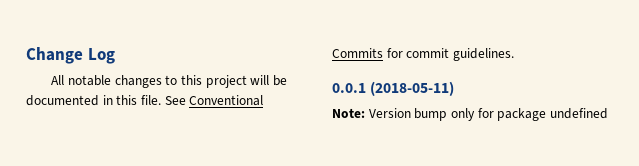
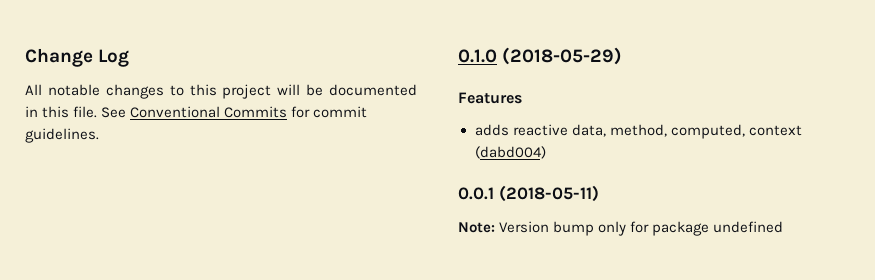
+ 0.1.0 (2018-05-29)
+ Features
+ adds reactive data, method, computed, context (dabd004)

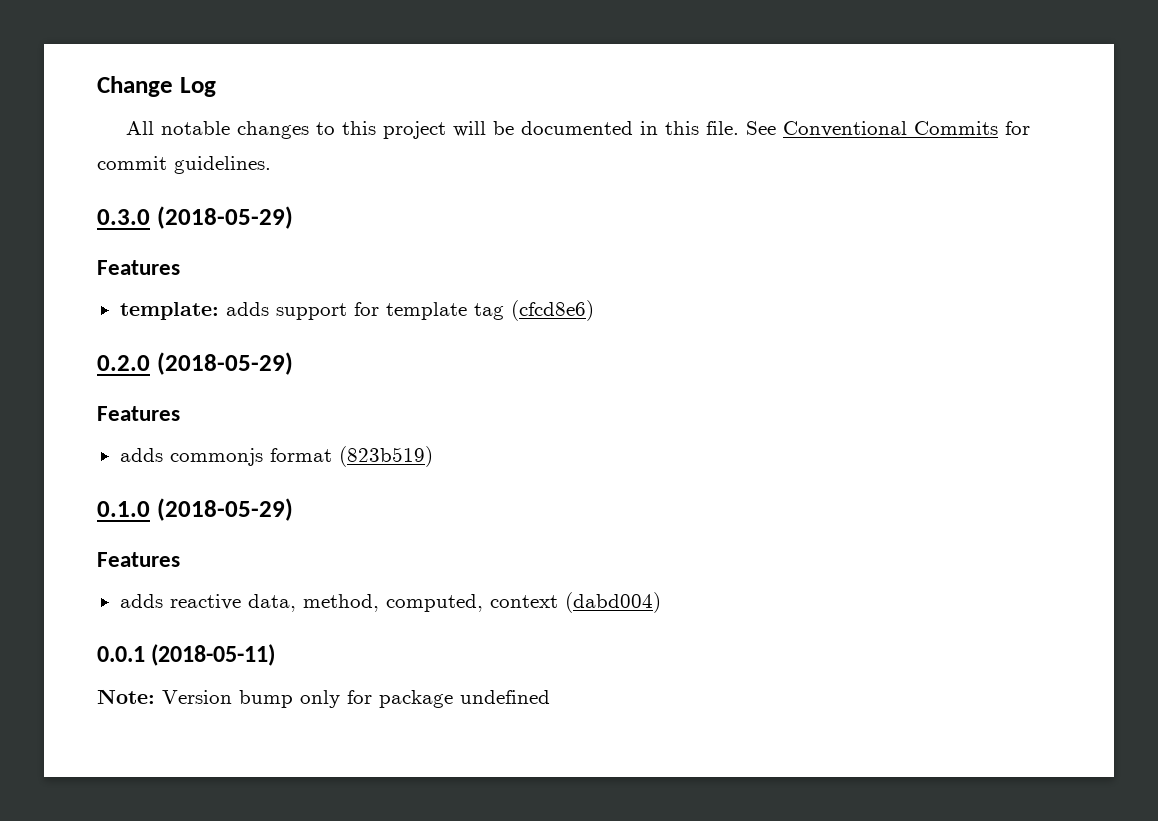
+ 0.3.0 (2018-05-29)
+ Features
+ template: adds support for template tag (cfcd8e6)
+ 0.2.0 (2018-05-29)
+ Features
+ adds commonjs format (823b519)

